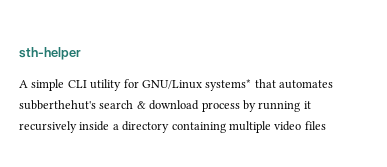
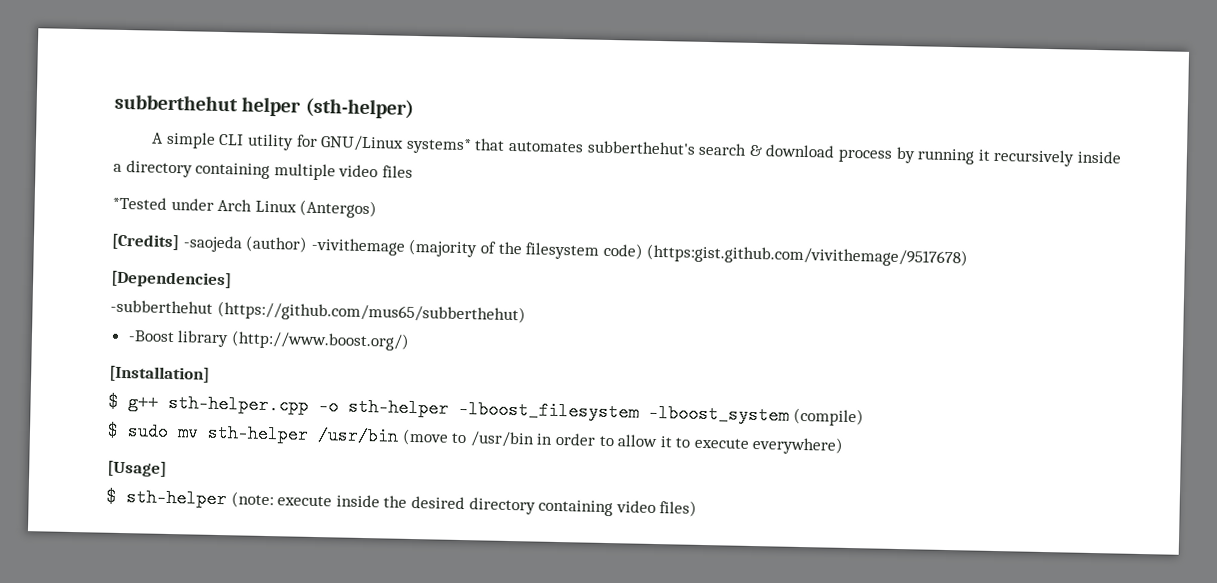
- sth-helper
+ subberthehut helper (sth-helper)
+ *Tested under Arch Linux (Antergos)
+ [Credits] -saojeda (author) -vivithemage (majority of the filesystem code) (https:gist.github.com/vivithemage/9517678)
+ [Dependencies]
+ -subberthehut (https://github.com/mus65/subberthehut)
+ -Boost library (http://www.boost.org/)
+ [Installation]
+ $ g++ sth-helper.cpp -o sth-helper -lboost_filesystem -lboost_system (compile)
+ $ sudo mv sth-helper /usr/bin (move to /usr/bin in order to allow it to execute everywhere)
+ [Usage]
+ $ sth-helper (note: execute inside the desired directory containing video files)

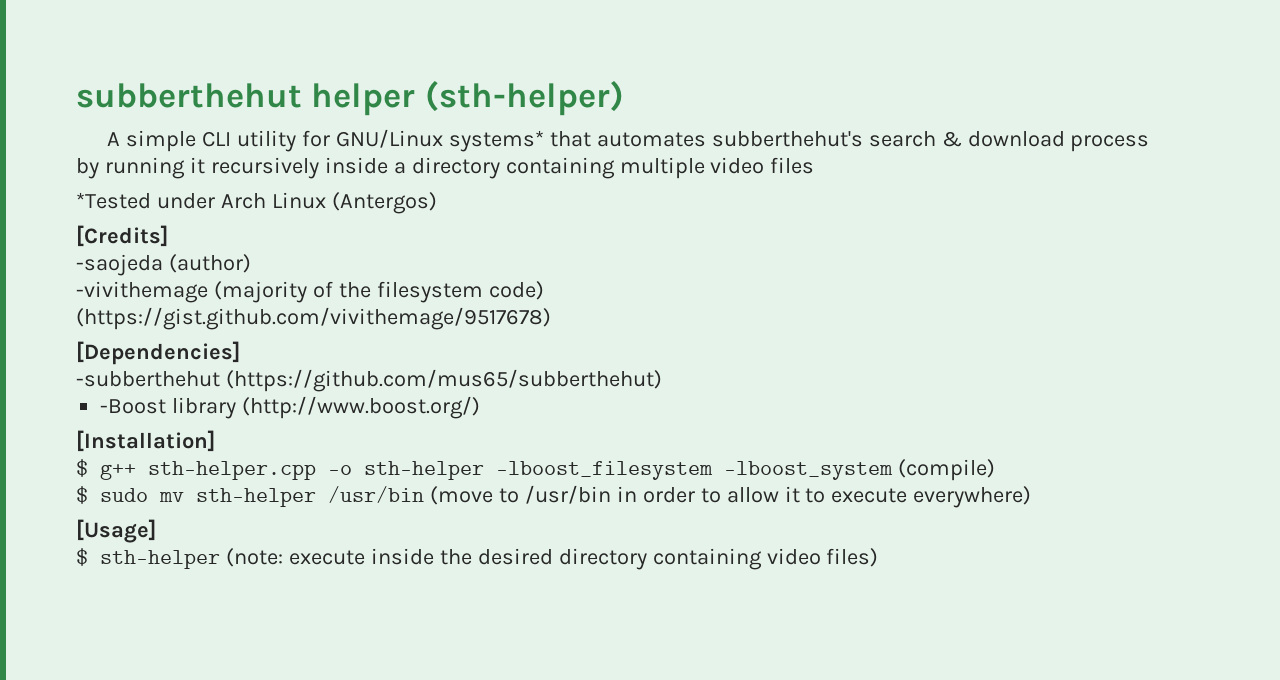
- [Credits] -saojeda (author) -vivithemage (majority of the filesystem code) (https:gist.github.com/vivithemage/9517678)
+ [Credits]
+ -saojeda (author)
+ -vivithemage (majority of the filesystem code)
+ (https://gist.github.com/vivithemage/9517678)

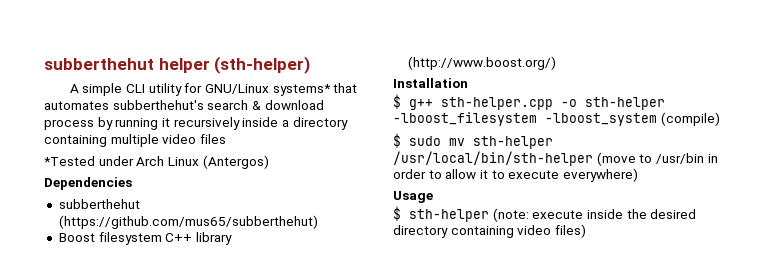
- [Credits]
- -saojeda (author)
- -vivithemage (majority of the filesystem code)
- (https://gist.github.com/vivithemage/9517678)
- [Dependencies]
- -subberthehut (https://github.com/mus65/subberthehut)
- -Boost library (http://www.boost.org/)
+ Dependencies
+ subberthehut (https://github.com/mus65/subberthehut)
+ Boost filesystem C++ library (http://www.boost.org/)
- [Installation]
+ Installation
- $ sudo mv sth-helper /usr/bin (move to /usr/bin in order to allow it to execute everywhere)
+ $ sudo mv sth-helper /usr/local/bin/sth-helper (move to /usr/bin in order to allow it to execute everywhere)
- [Usage]
+ Usage

